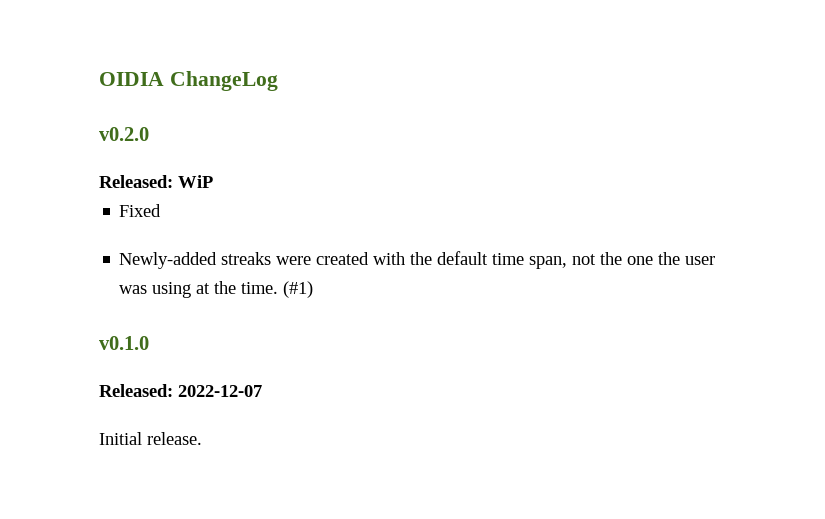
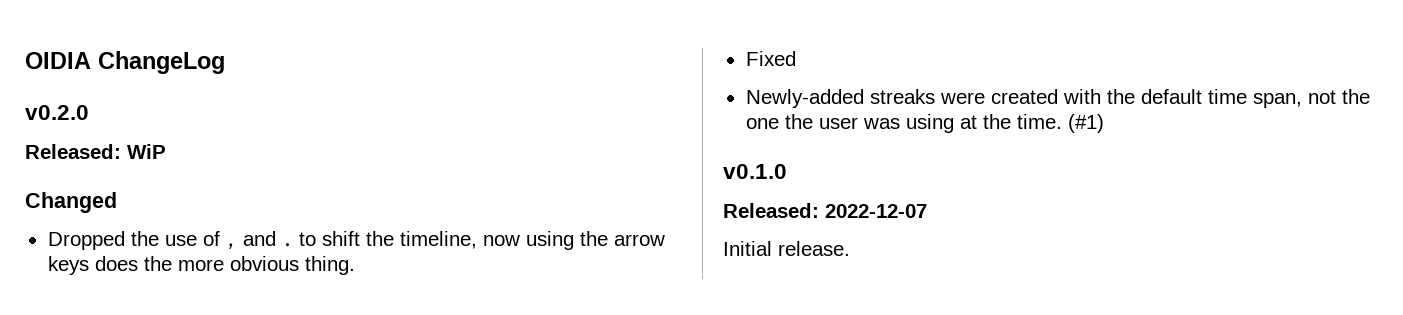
+ Changed
+ Dropped the use of , and . to shift the timeline, now using the arrow keys does the more obvious thing.

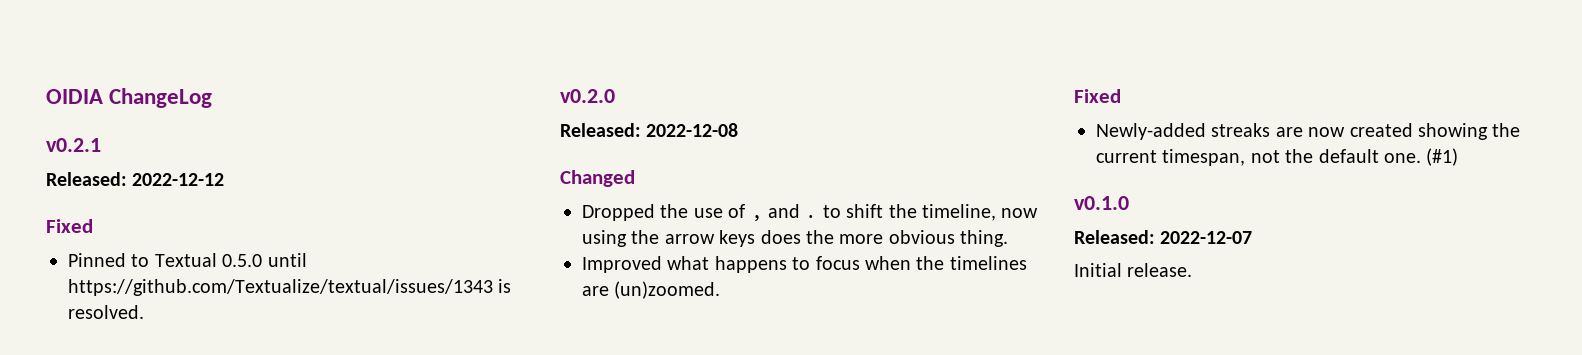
+ v0.2.1
+ Released: 2022-12-12
+ Fixed
+ Pinned to Textual 0.5.0 until https://github.com/Textualize/textual/issues/1343 is resolved.
- Released: WiP
+ Released: 2022-12-08
+ Improved what happens to focus when the timelines are (un)zoomed.
  Fixed
- Newly-added streaks were created with the default time span, not the one the user was using at the time.
+ Newly-added streaks are now created showing the current timespan, not the default one.

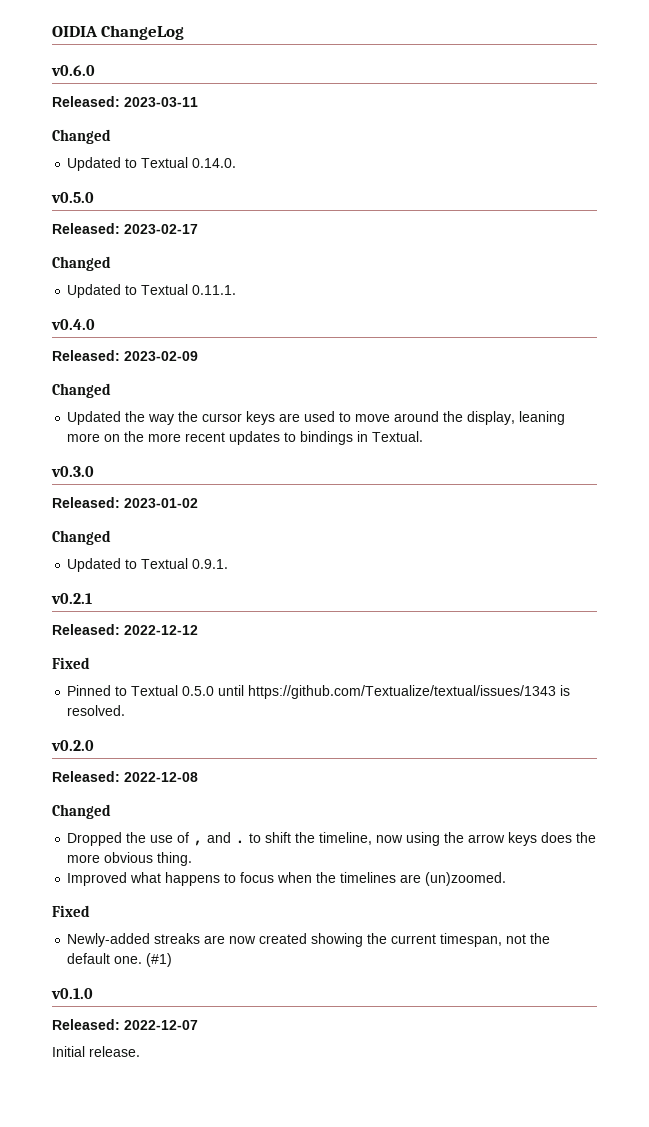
+ v0.6.0
+ Released: 2023-03-11
+ Changed
+ Updated to Textual 0.14.0.
+ v0.5.0
+ Released: 2023-02-17
+ Changed
+ Updated to Textual 0.11.1.
+ v0.4.0
+ Released: 2023-02-09
+ Changed
+ Updated the way the cursor keys are used to move around the display, leaning more on the more recent updates to bindings in Textual.
+ v0.3.0
+ Released: 2023-01-02
+ Changed
+ Updated to Textual 0.9.1.

